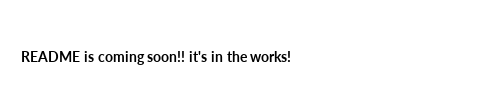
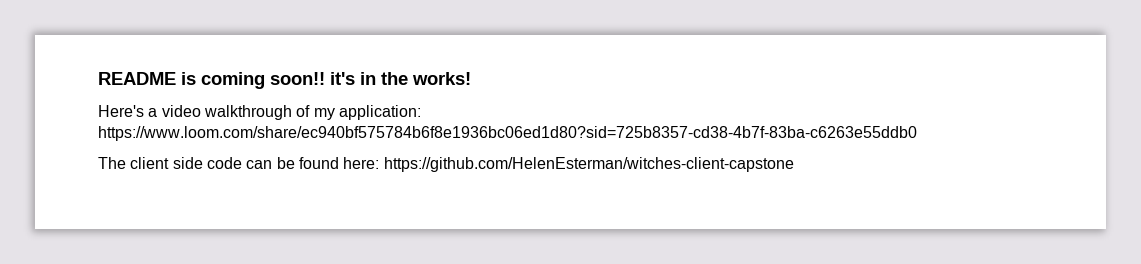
+ Here's a video walkthrough of my application: https://www.loom.com/share/ec940bf575784b6f8e1936bc06ed1d80?sid=725b8357-cd38-4b7f-83ba-c6263e55ddb0
+ The client side code can be found here: https://github.com/HelenEsterman/witches-client-capstone

